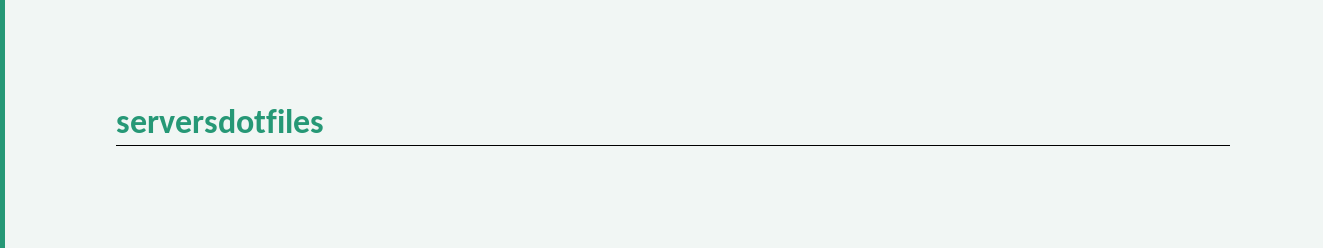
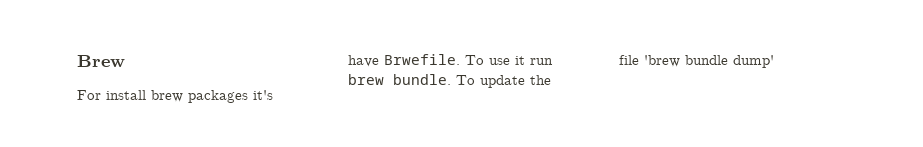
- serversdotfiles
+ Brew
+ For install brew packages it's have Brwefile. To use it run brew bundle. To update the file 'brew bundle dump'

